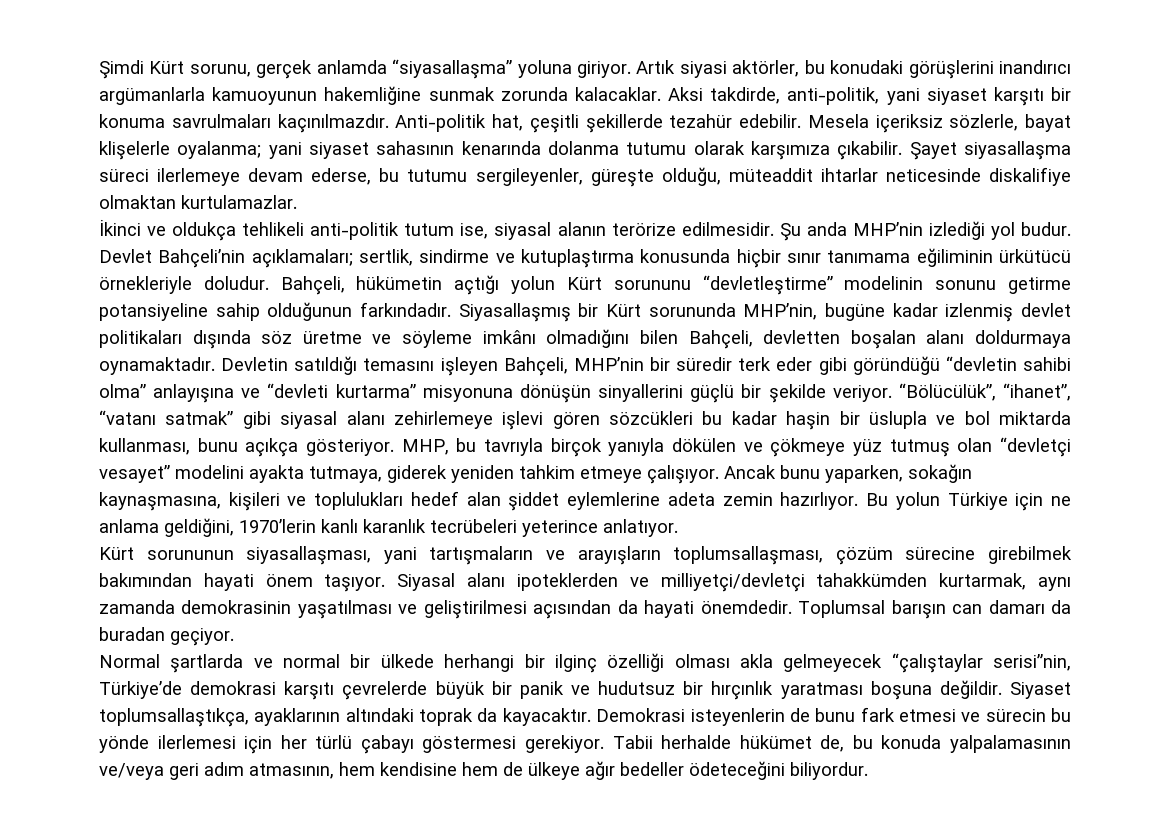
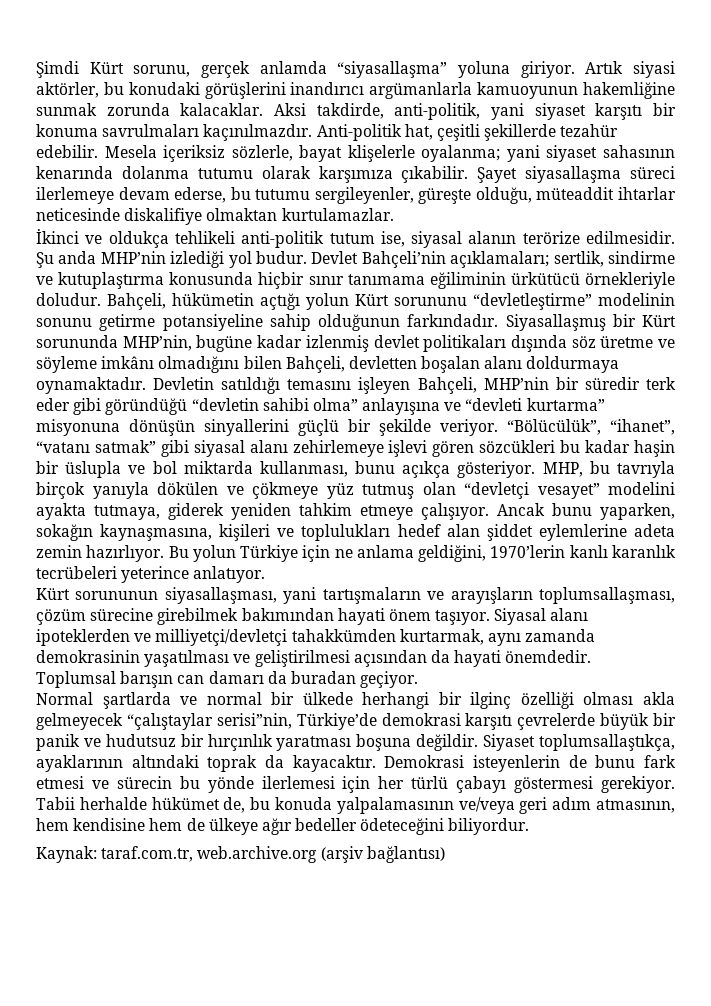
+ Kaynak: taraf.com.tr, web.archive.org (arşiv bağlantısı)

